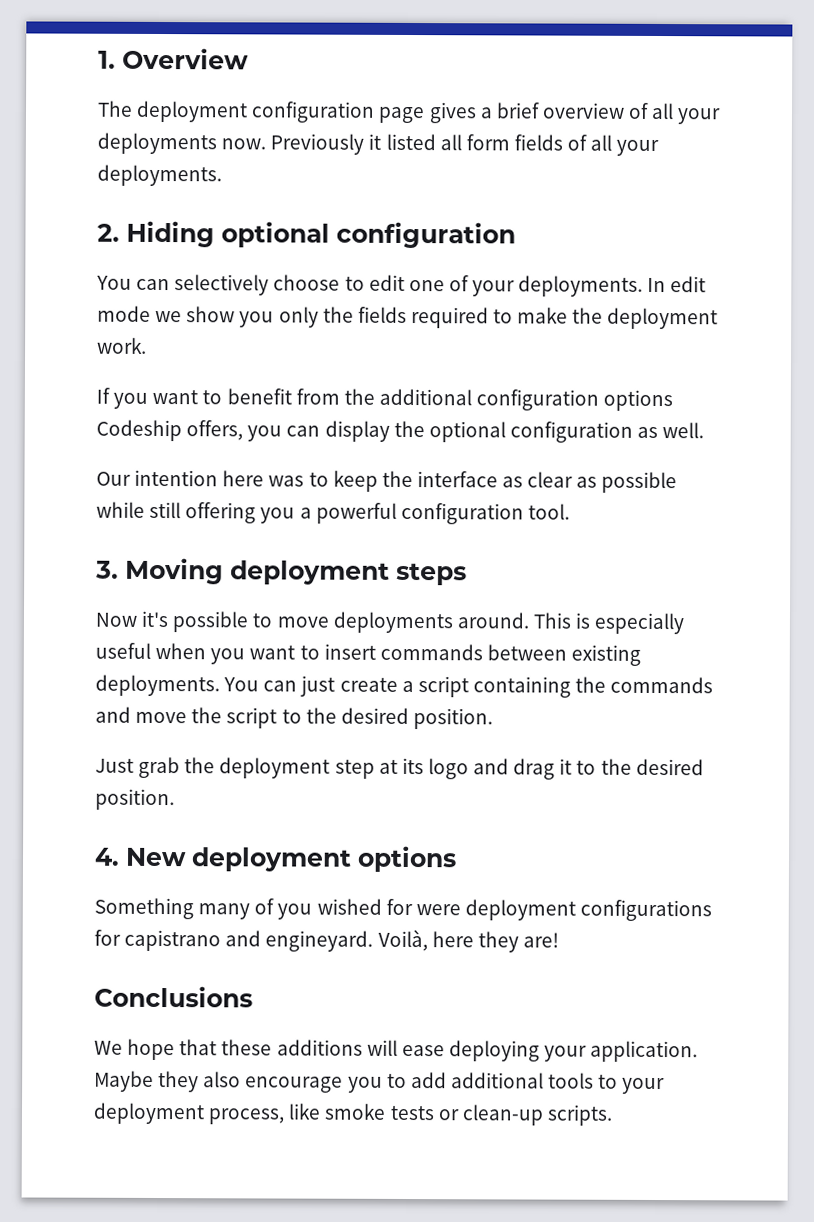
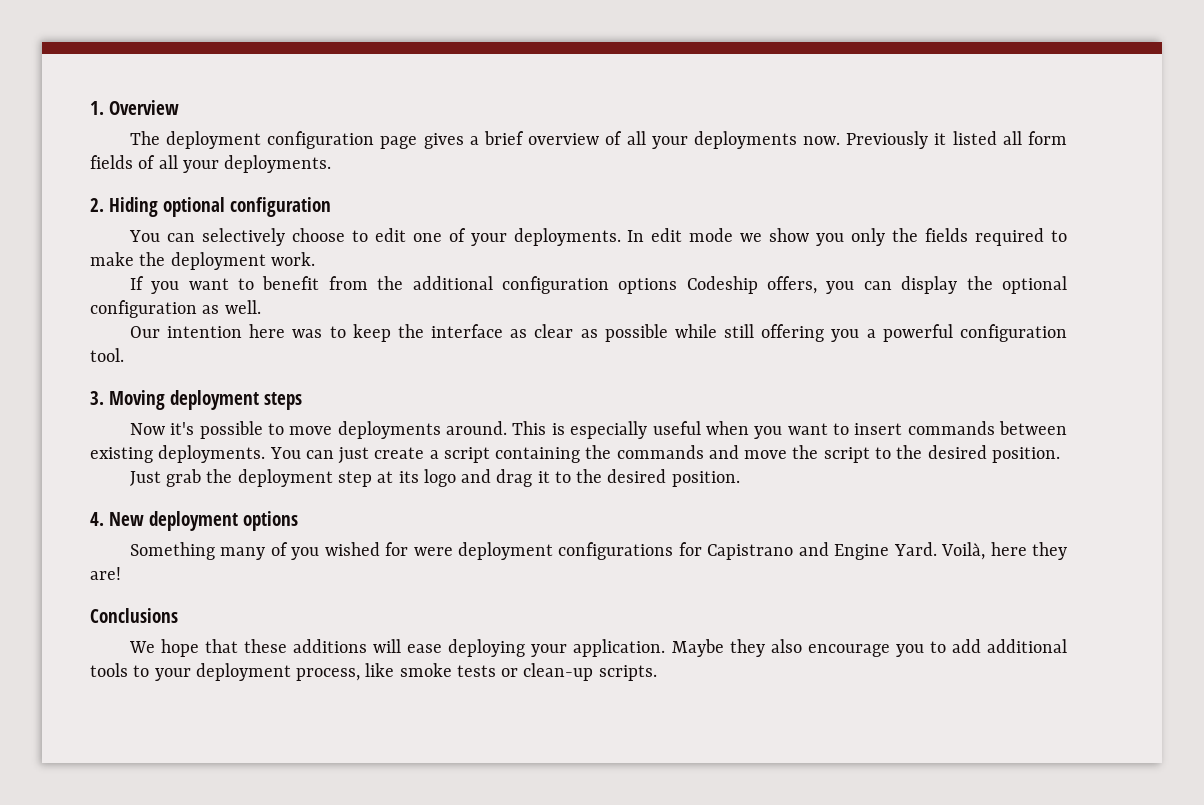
- Something many of you wished for were deployment configurations for capistrano and engineyard.
+ Something many of you wished for were deployment configurations for Capistrano and Engine Yard.

